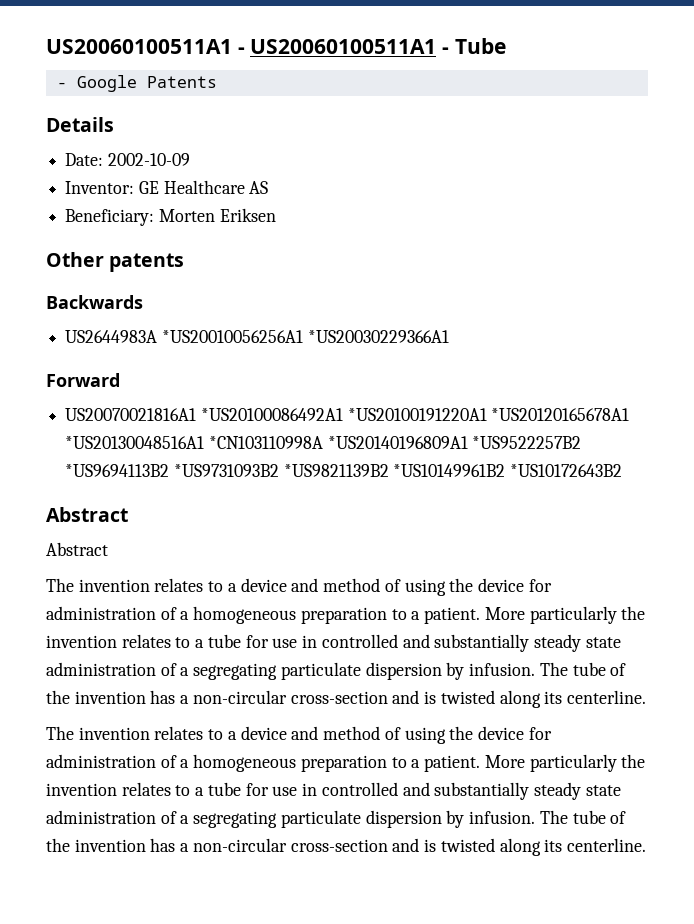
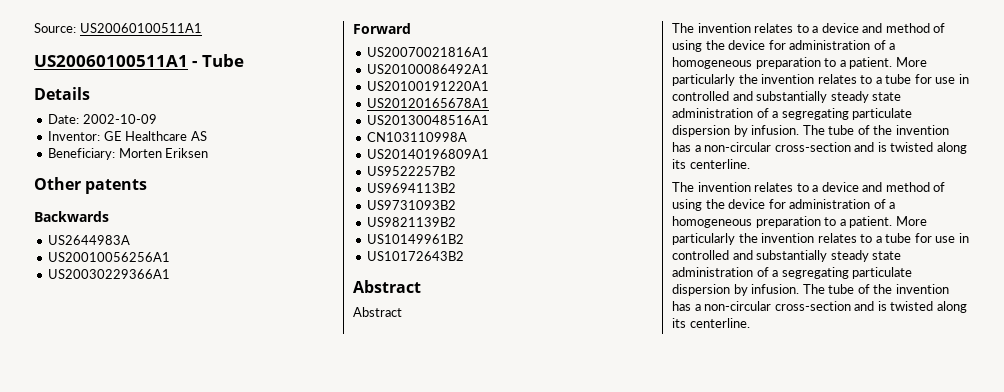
- US20060100511A1 - US20060100511A1 - Tube
+ Source: US20060100511A1
+ US20060100511A1 - Tube
- - Google Patents
- US2644983A *US20010056256A1 *US20030229366A1
+ US2644983A
+ US20010056256A1
+ US20030229366A1
- US20070021816A1 *US20100086492A1 *US20100191220A1 *US20120165678A1 *US20130048516A1 *CN103110998A *US20140196809A1 *US9522257B2 *US9694113B2 *US9731093B2 *US9821139B2 *US10149961B2 *US10172643B2
+ US20070021816A1
+ US20100086492A1
+ US20100191220A1
+ US20120165678A1
+ US20130048516A1
+ CN103110998A
+ US20140196809A1
+ US9522257B2
+ US9694113B2
+ US9731093B2
+ US9821139B2
+ US10149961B2
+ US10172643B2

